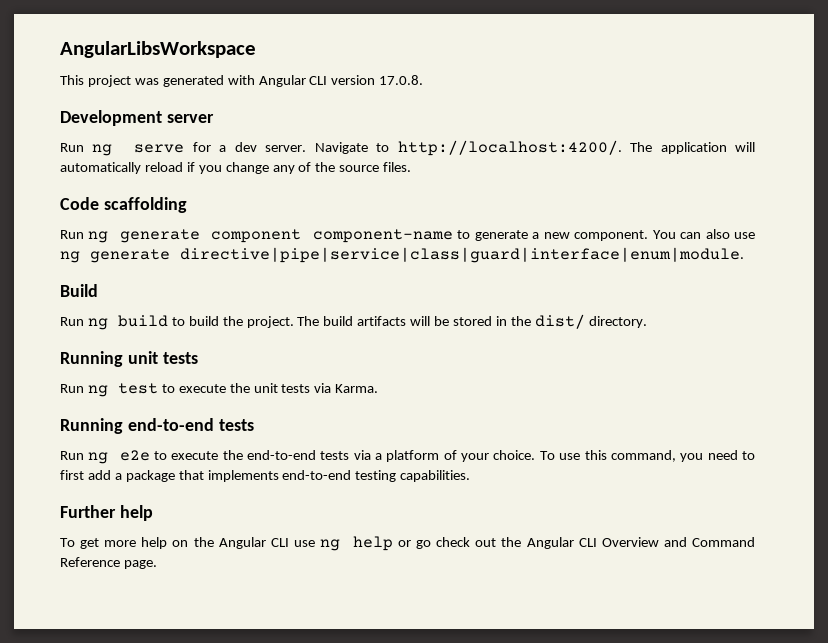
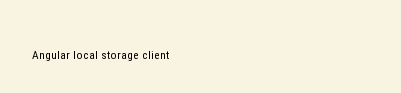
- AngularLibsWorkspace
- This project was generated with Angular CLI version 17.0.8.
- Development server
- Run ng serve for a dev server. Navigate to http://localhost:4200/. The application will automatically reload if you change any of the source files.
- Code scaffolding
- Run ng generate component component-name to generate a new component. You can also use ng generate directive|pipe|service|class|guard|interface|enum|module.
- Build
- Run ng build to build the project. The build artifacts will be stored in the dist/ directory.
- Running unit tests
- Run ng test to execute the unit tests via Karma.
- Running end-to-end tests
- Run ng e2e to execute the end-to-end tests via a platform of your choice. To use this command, you need to first add a package that implements end-to-end testing capabilities.
- Further help
- To get more help on the Angular CLI use ng help or go check out the Angular CLI Overview and Command Reference page.
+ Angular local storage client

